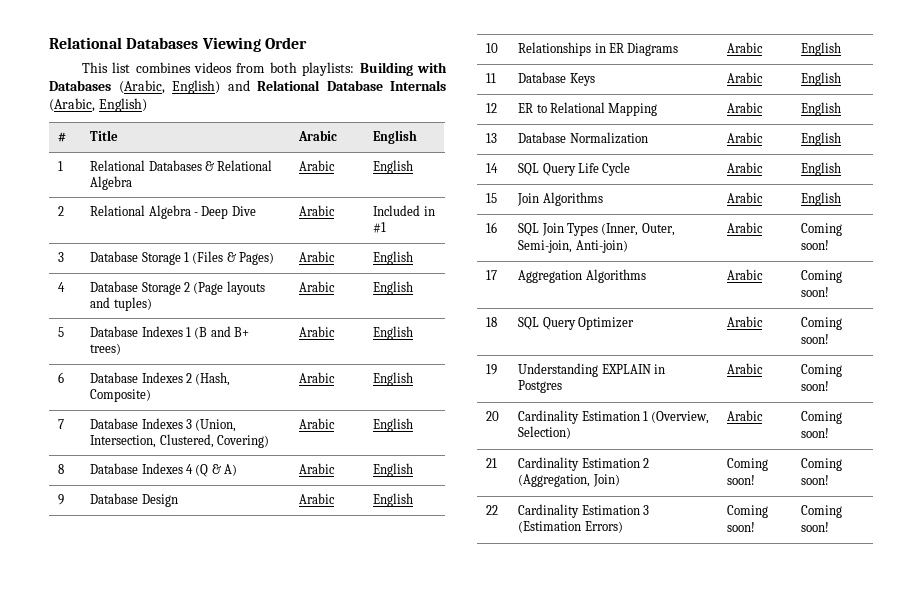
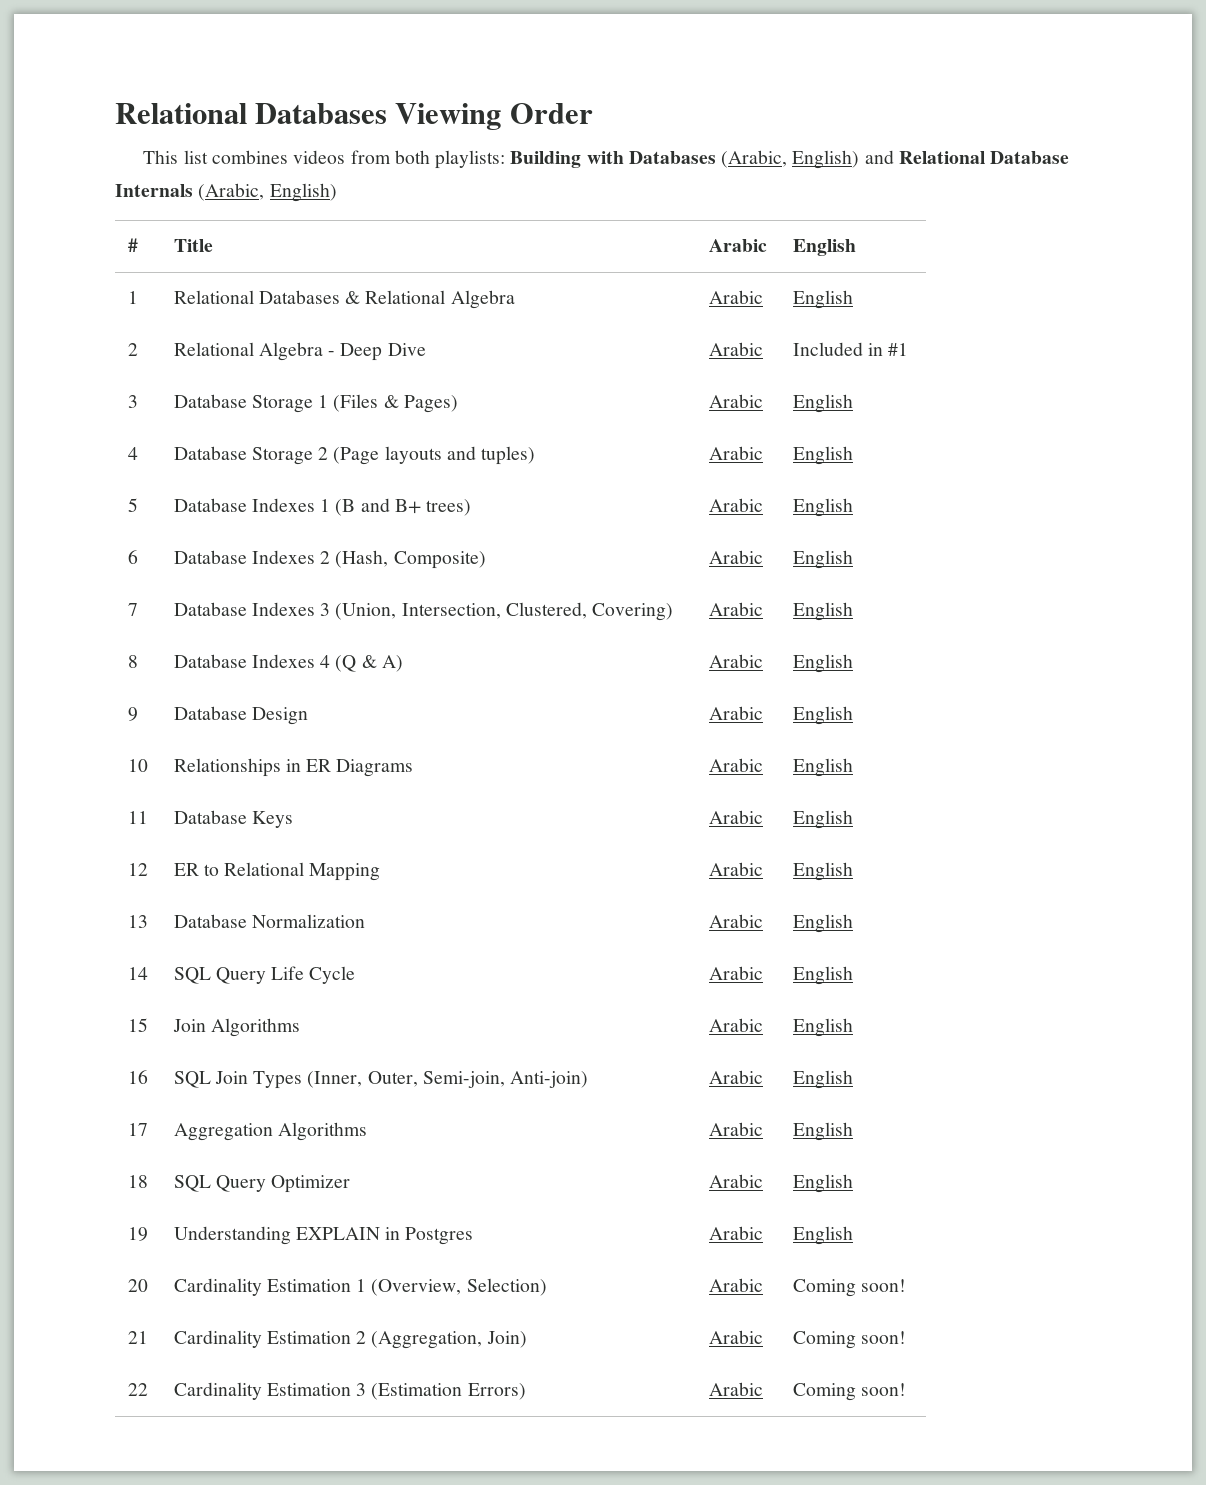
- 16 | SQL Join Types (Inner, Outer, Semi-join, Anti-join) | Arabic | Coming soon!
+ 16 | SQL Join Types (Inner, Outer, Semi-join, Anti-join) | Arabic | English
- 17 | Aggregation Algorithms | Arabic | Coming soon!
+ 17 | Aggregation Algorithms | Arabic | English
- 18 | SQL Query Optimizer | Arabic | Coming soon!
+ 18 | SQL Query Optimizer | Arabic | English
- 19 | Understanding EXPLAIN in Postgres | Arabic | Coming soon!
+ 19 | Understanding EXPLAIN in Postgres | Arabic | English
- 21 | Cardinality Estimation 2 (Aggregation, Join) | Coming soon! | Coming soon!
+ 21 | Cardinality Estimation 2 (Aggregation, Join) | Arabic | Coming soon!
- 22 | Cardinality Estimation 3 (Estimation Errors) | Coming soon! | Coming soon!
+ 22 | Cardinality Estimation 3 (Estimation Errors) | Arabic | Coming soon!

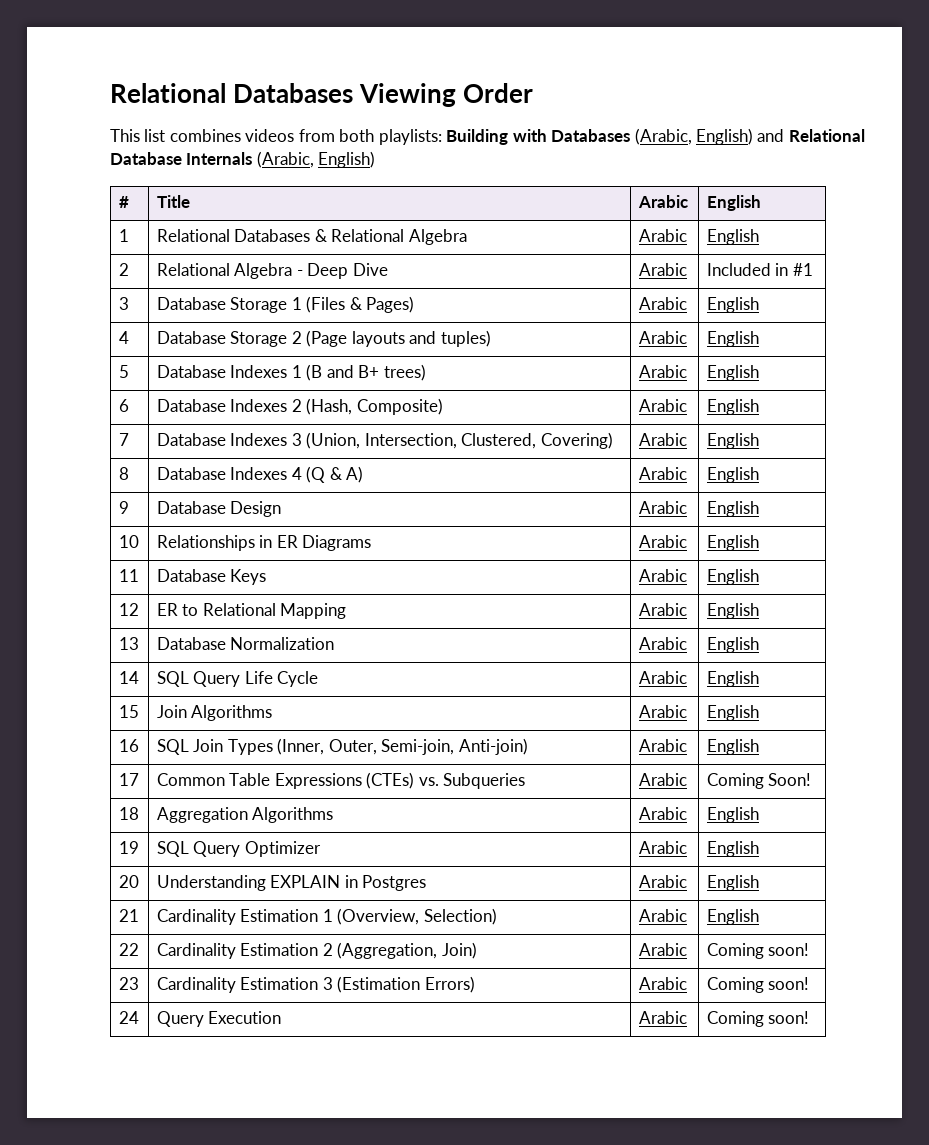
- 17 | Aggregation Algorithms | Arabic | English
+ 17 | Common Table Expressions (CTEs) vs. Subqueries | Arabic | Coming Soon!
+ 18 | Aggregation Algorithms | Arabic | English
- 18 | SQL Query Optimizer | Arabic | English
+ 19 | SQL Query Optimizer | Arabic | English
- 19 | Understanding EXPLAIN in Postgres | Arabic | English
+ 20 | Understanding EXPLAIN in Postgres | Arabic | English
- 20 | Cardinality Estimation 1 (Overview, Selection) | Arabic | Coming soon!
- 21 | Cardinality Estimation 2 (Aggregation, Join) | Arabic | Coming soon!
+ 21 | Cardinality Estimation 1 (Overview, Selection) | Arabic | English
+ 22 | Cardinality Estimation 2 (Aggregation, Join) | Arabic | Coming soon!
- 22 | Cardinality Estimation 3 (Estimation Errors) | Arabic | Coming soon!
+ 23 | Cardinality Estimation 3 (Estimation Errors) | Arabic | Coming soon!
+ 24 | Query Execution | Arabic | Coming soon!

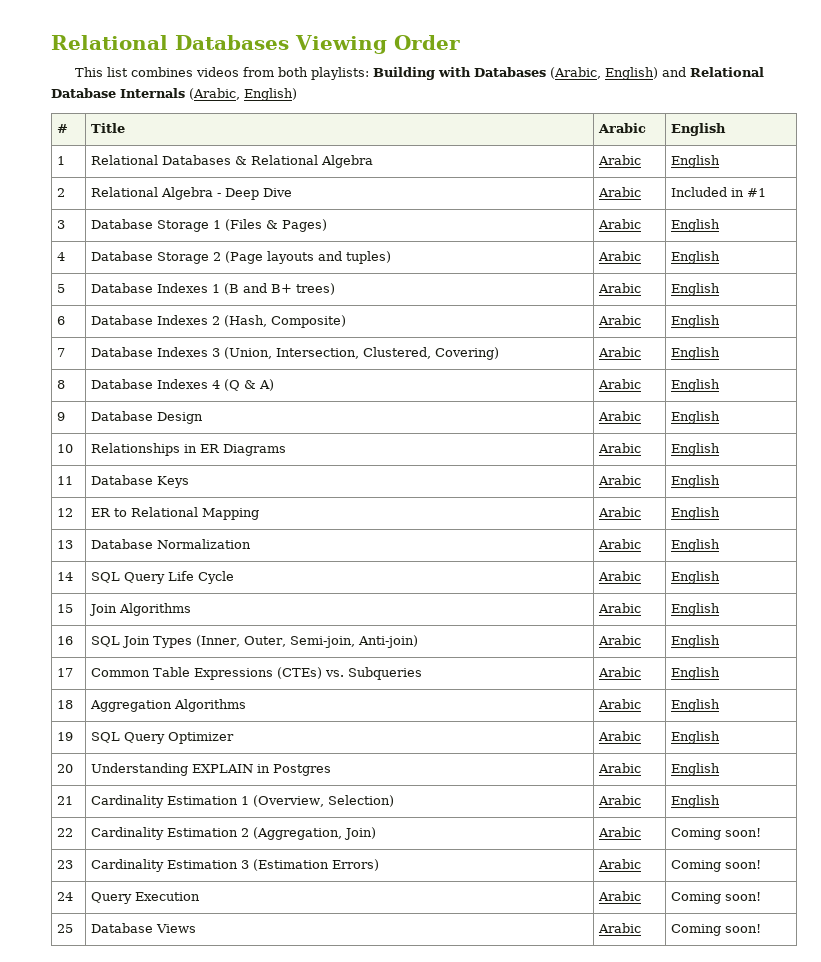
- 17 | Common Table Expressions (CTEs) vs. Subqueries | Arabic | Coming Soon!
+ 17 | Common Table Expressions (CTEs) vs. Subqueries | Arabic | English
+ 25 | Database Views | Arabic | Coming soon!

